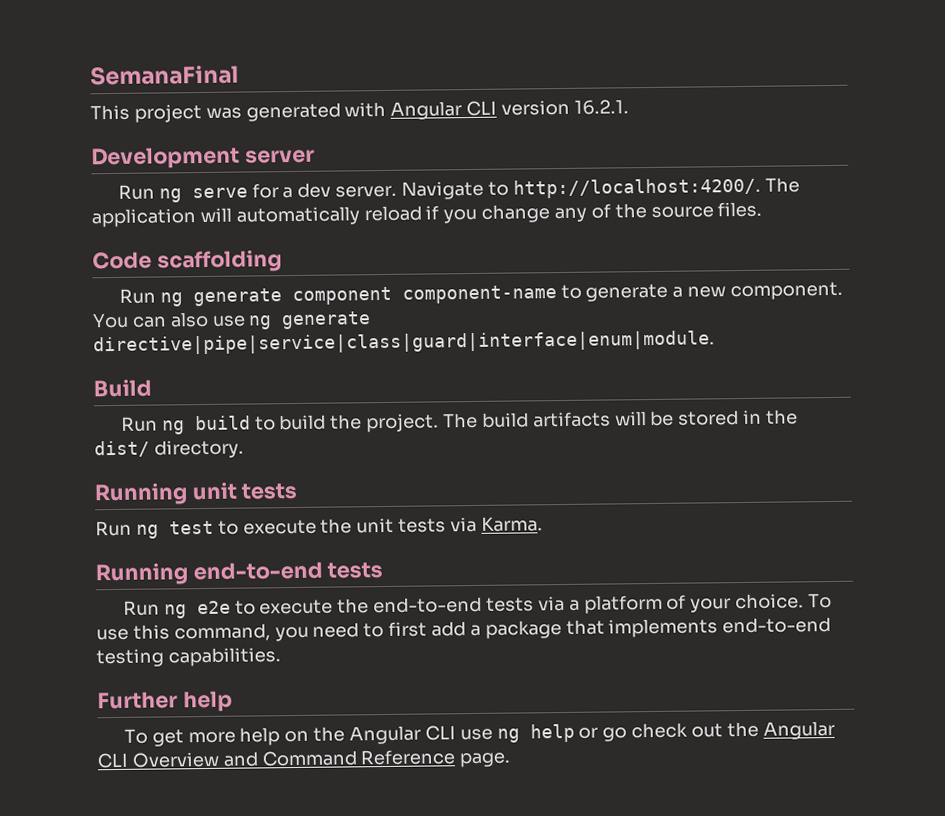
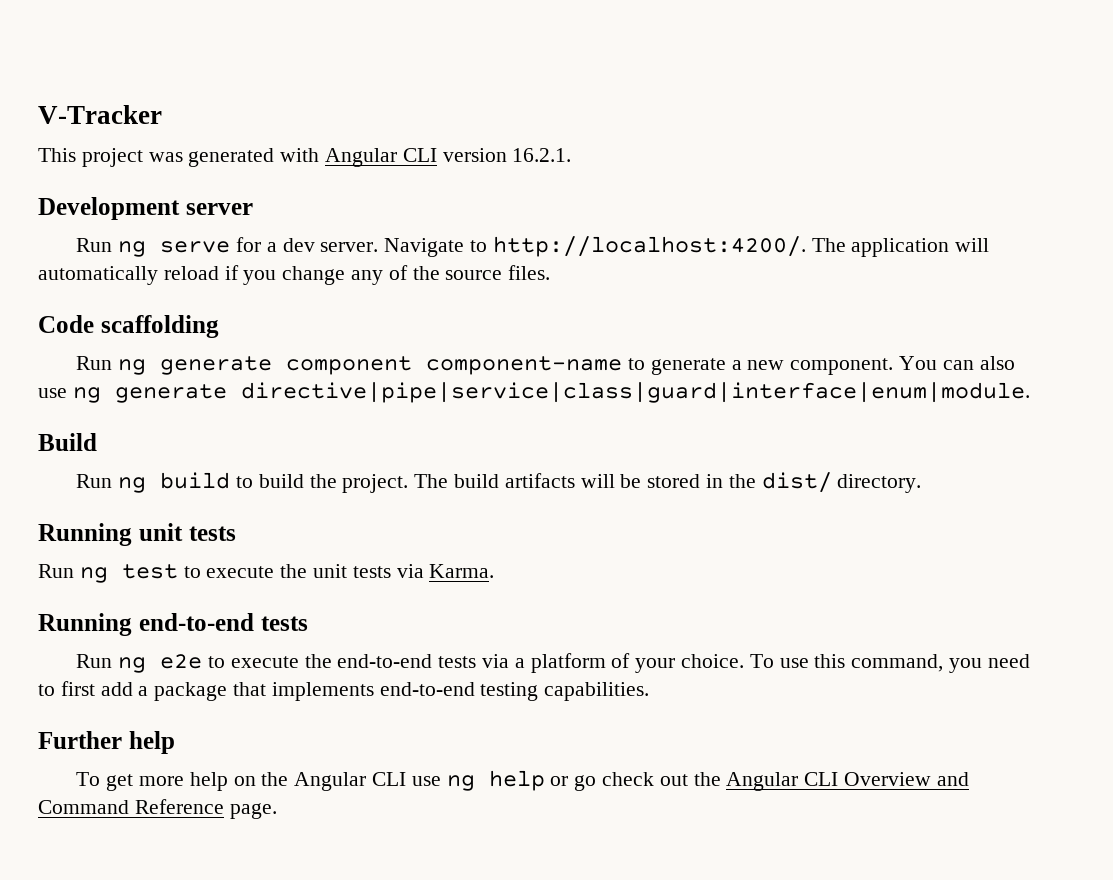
- SemanaFinal
+ V-Tracker

